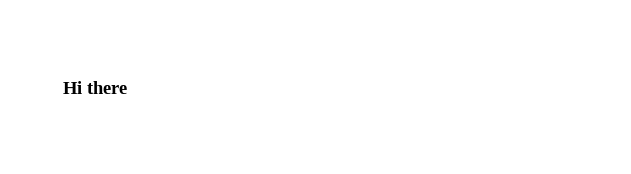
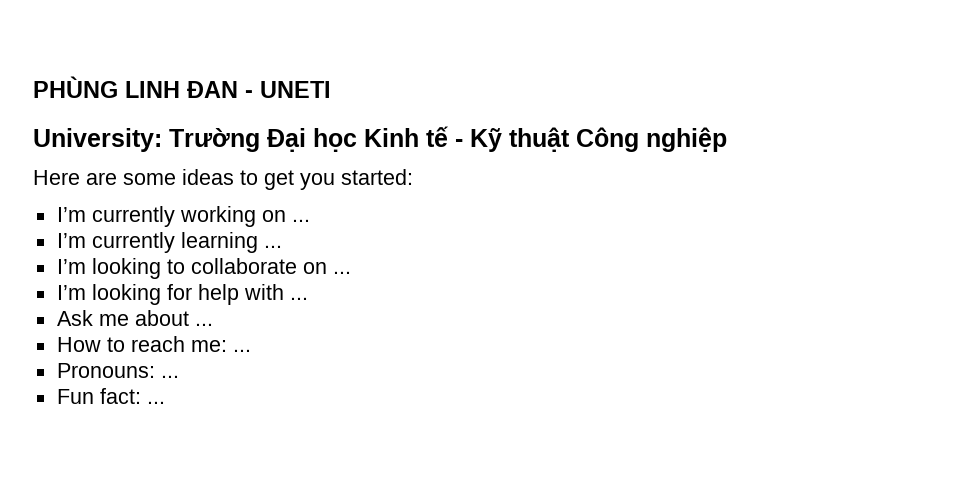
- Hi there
+ PHÙNG LINH ĐAN - UNETI
+ University: Trường Đại học Kinh tế - Kỹ thuật Công nghiệp
+ Here are some ideas to get you started:
+ I’m currently working on ...
+ I’m currently learning ...
+ I’m looking to collaborate on ...
+ I’m looking for help with ...
+ Ask me about ...
+ How to reach me: ...
+ Pronouns: ...
+ Fun fact: ...

